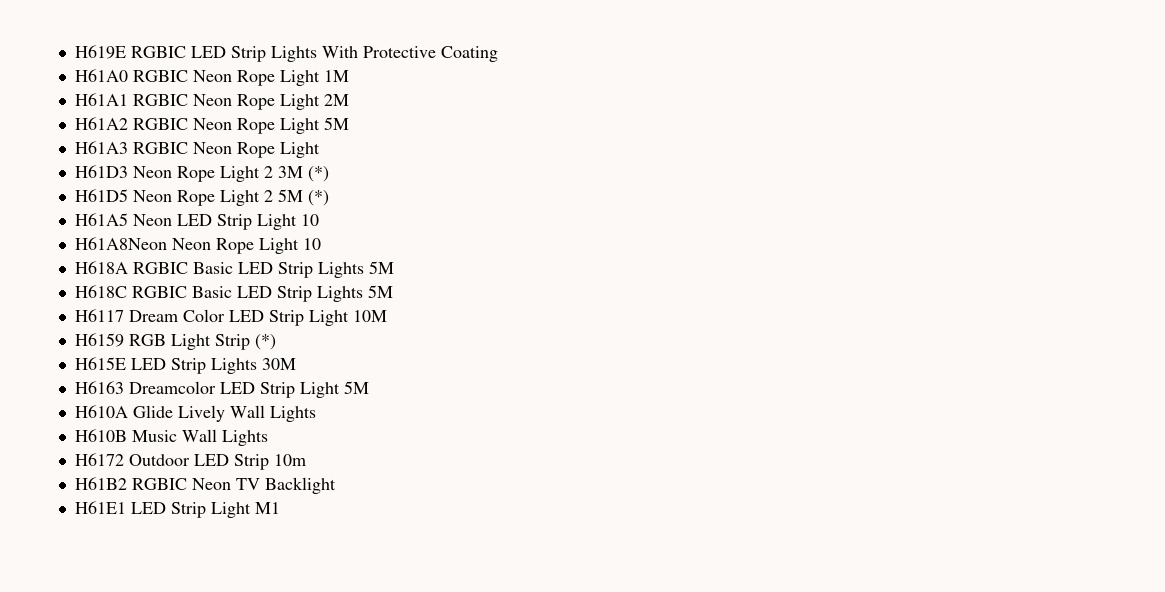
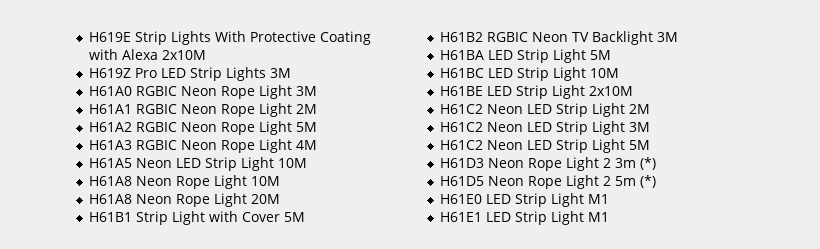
- H619E RGBIC LED Strip Lights With Protective Coating
+ H619E Strip Lights With Protective Coating with Alexa 2x10M
+ H619Z Pro LED Strip Lights 3M
- H61A0 RGBIC Neon Rope Light 1M
+ H61A0 RGBIC Neon Rope Light 3M
- H61A3 RGBIC Neon Rope Light
+ H61A3 RGBIC Neon Rope Light 4M
+ H61A5 Neon LED Strip Light 10M
+ H61A8 Neon Rope Light 10M
+ H61A8 Neon Rope Light 20M
+ H61B1 Strip Light with Cover 5M
+ H61B2 RGBIC Neon TV Backlight 3M
+ H61BA LED Strip Light 5M
+ H61BC LED Strip Light 10M
+ H61BE LED Strip Light 2x10M
+ H61C2 Neon LED Strip Light 2M
+ H61C2 Neon LED Strip Light 3M
+ H61C2 Neon LED Strip Light 5M
- H61D3 Neon Rope Light 2 3M (*)
+ H61D3 Neon Rope Light 2 3m (*)
- H61D5 Neon Rope Light 2 5M (*)
- H61A5 Neon LED Strip Light 10
- H61A8Neon Neon Rope Light 10
- H618A RGBIC Basic LED Strip Lights 5M
- H618C RGBIC Basic LED Strip Lights 5M
- H6117 Dream Color LED Strip Light 10M
- H6159 RGB Light Strip (*)
- H615E LED Strip Lights 30M
- H6163 Dreamcolor LED Strip Light 5M
- H610A Glide Lively Wall Lights
- H610B Music Wall Lights
- H6172 Outdoor LED Strip 10m
- H61B2 RGBIC Neon TV Backlight
+ H61D5 Neon Rope Light 2 5m (*)
+ H61E0 LED Strip Light M1

